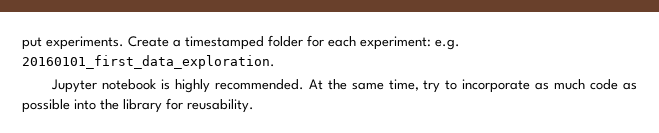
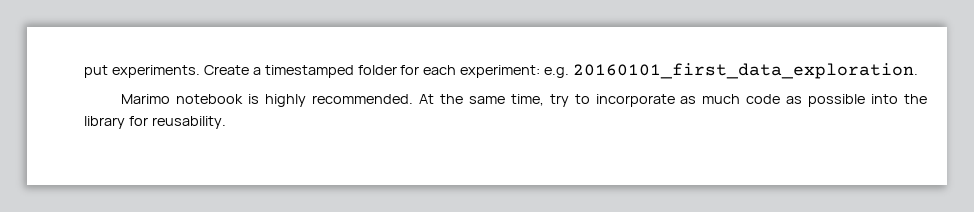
- Jupyter notebook is highly recommended.
+ Marimo notebook is highly recommended.

